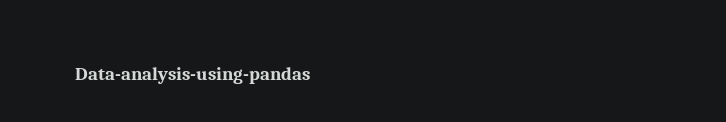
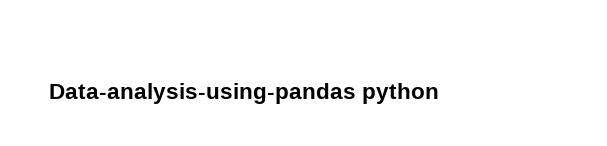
- Data-analysis-using-pandas
+ Data-analysis-using-pandas python

